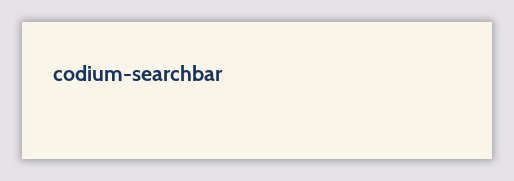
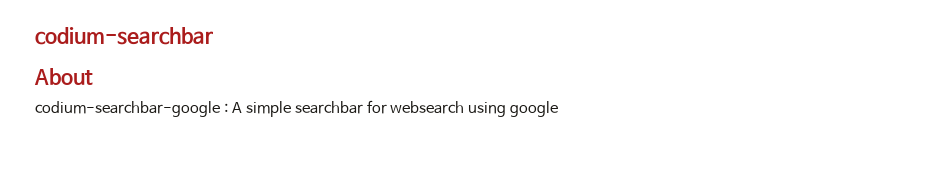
+ About
+ codium-searchbar-google : A simple searchbar for websearch using google

